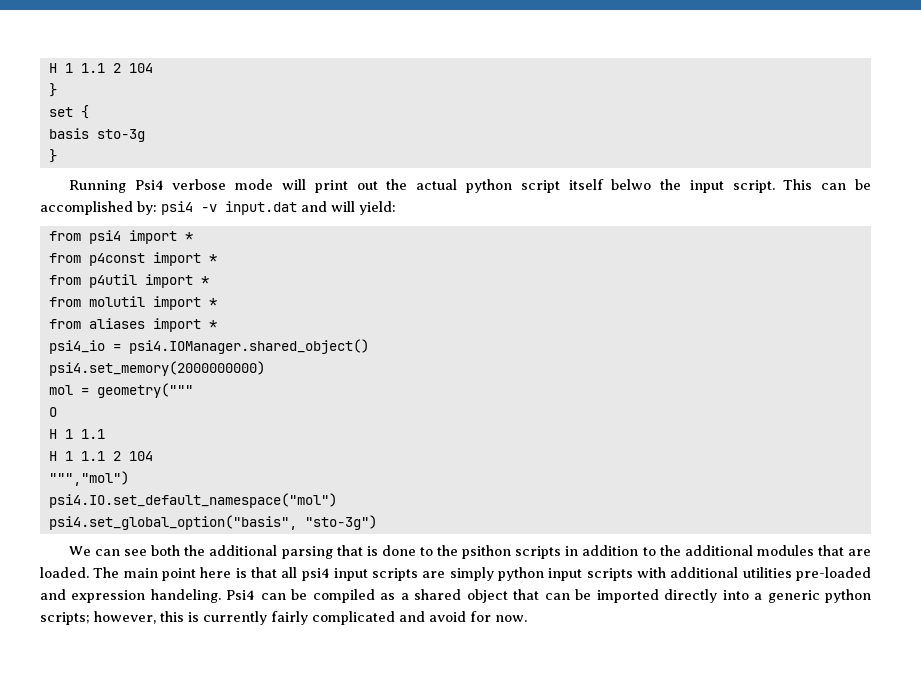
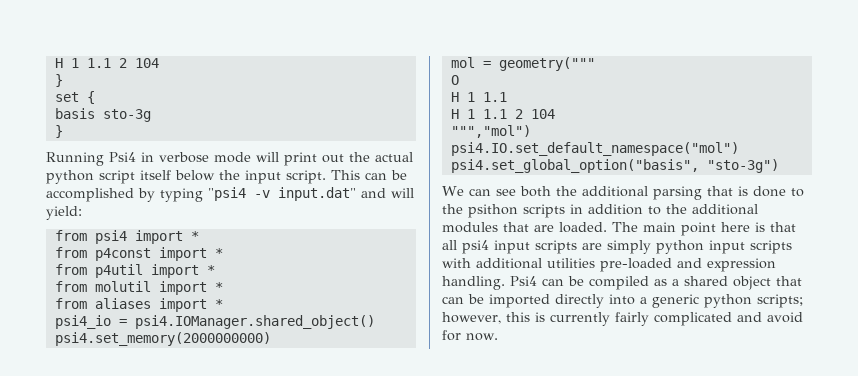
- Running Psi4 verbose mode will print out the actual python script itself belwo the input script.
+ Running Psi4 in verbose mode will print out the actual python script itself below the input script.
- This can be accomplished by: psi4 -v input.dat and will yield:
+ This can be accomplished by typing "psi4 -v input.dat" and will yield:
- The main point here is that all psi4 input scripts are simply python input scripts with additional utilities pre-loaded and expression handeling.
+ The main point here is that all psi4 input scripts are simply python input scripts with additional utilities pre-loaded and expression handling.

